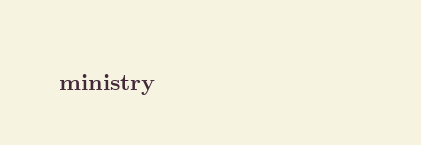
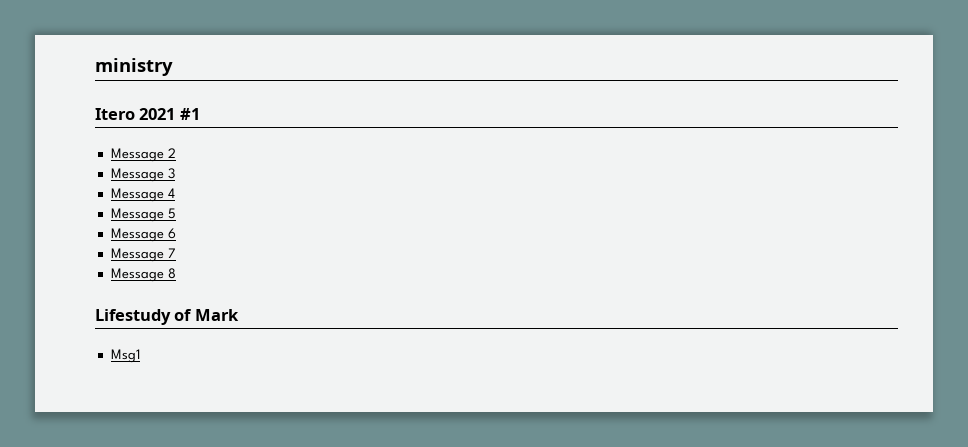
+ Itero 2021 #1
+ Message 2
+ Message 3
+ Message 4
+ Message 5
+ Message 6
+ Message 7
+ Message 8
+ Lifestudy of Mark
+ Msg1

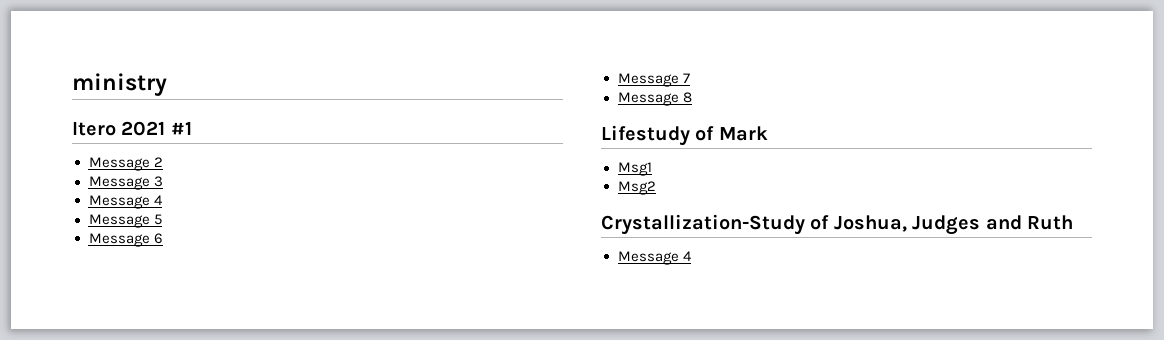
+ Msg2
+ Crystallization-Study of Joshua, Judges and Ruth
+ Message 4

